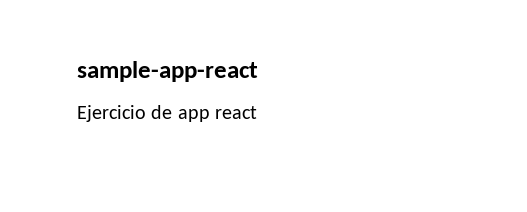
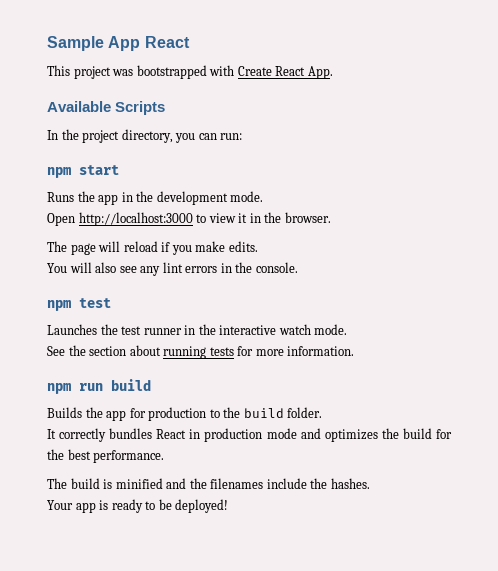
- sample-app-react
- Ejercicio de app react
+ Sample App React
+ This project was bootstrapped with Create React App.
+ Available Scripts
+ In the project directory, you can run:
+ npm start
+ Runs the app in the development mode.
+ Open http://localhost:3000 to view it in the browser.
+ The page will reload if you make edits.
+ You will also see any lint errors in the console.
+ npm test
+ Launches the test runner in the interactive watch mode.
+ See the section about running tests for more information.
+ npm run build
+ Builds the app for production to the build folder.
+ It correctly bundles React in production mode and optimizes the build for the best performance.
+ The build is minified and the filenames include the hashes.
+ Your app is ready to be deployed!

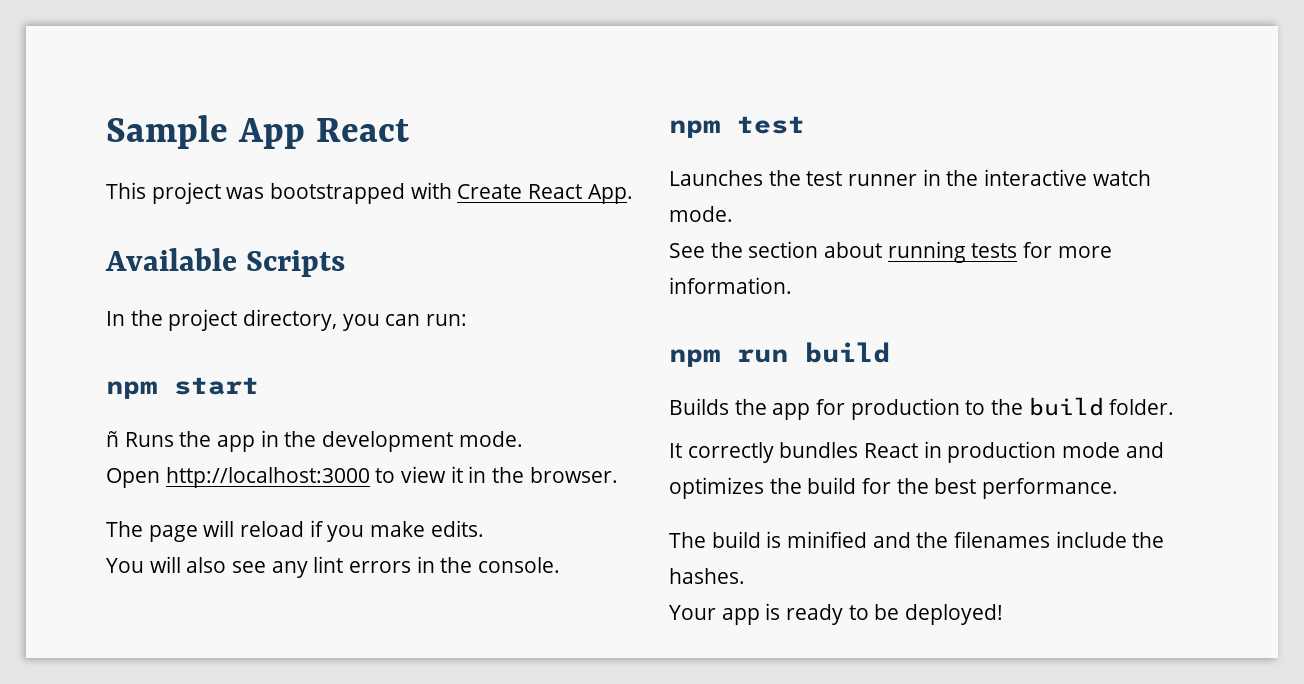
- Runs the app in the development mode.
+ ñ Runs the app in the development mode.

